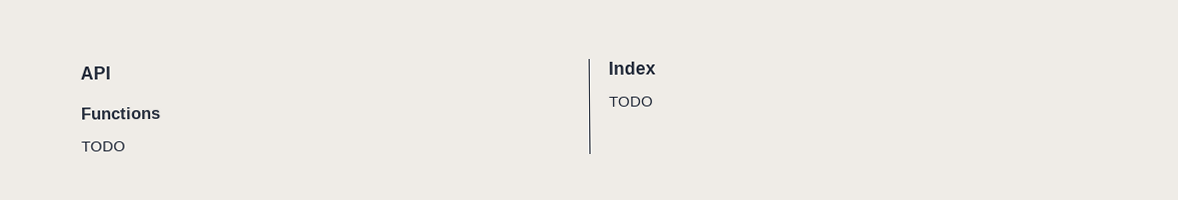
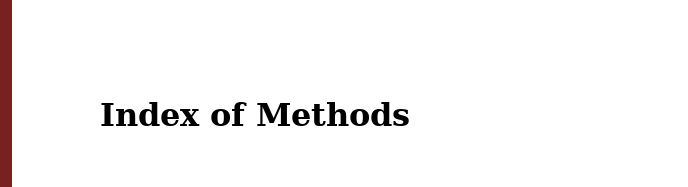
- API
- Functions
- TODO
- Index
- TODO
+ Index of Methods

